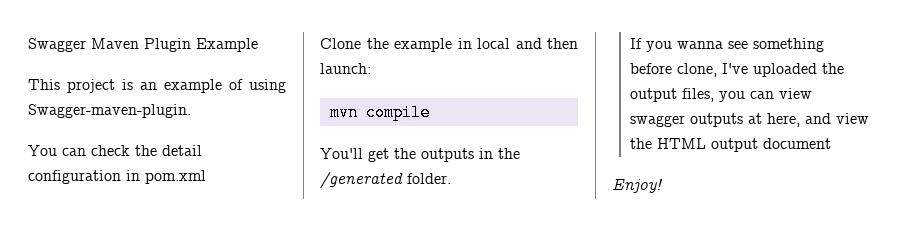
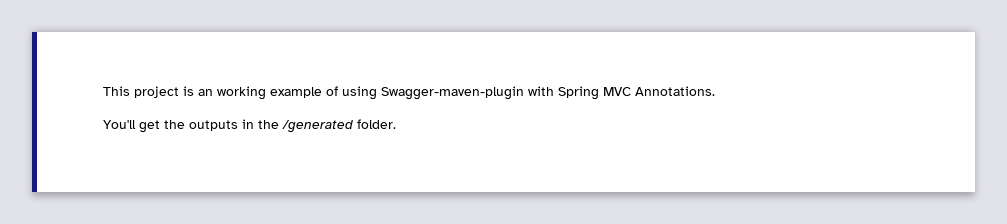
- Swagger Maven Plugin Example
- This project is an example of using Swagger-maven-plugin.
- You can check the detail configuration in pom.xml
- Clone the example in local and then launch:
- mvn compile
+ This project is an working example of using Swagger-maven-plugin with Spring MVC Annotations.
- If you wanna see something before clone, I've uploaded the output files, you can view swagger outputs at here, and view the HTML output document
- Enjoy!

